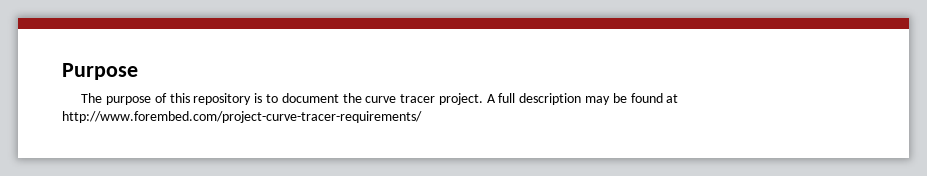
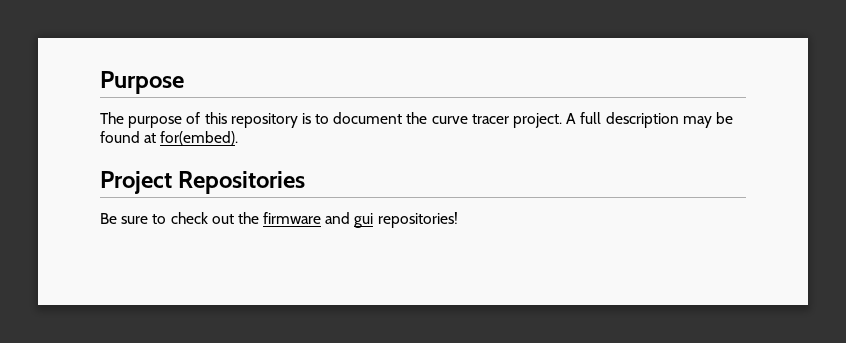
- A full description may be found at http://www.forembed.com/project-curve-tracer-requirements/
+ A full description may be found at for(embed).
+ Project Repositories
+ Be sure to check out the firmware and gui repositories!

